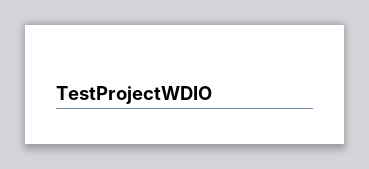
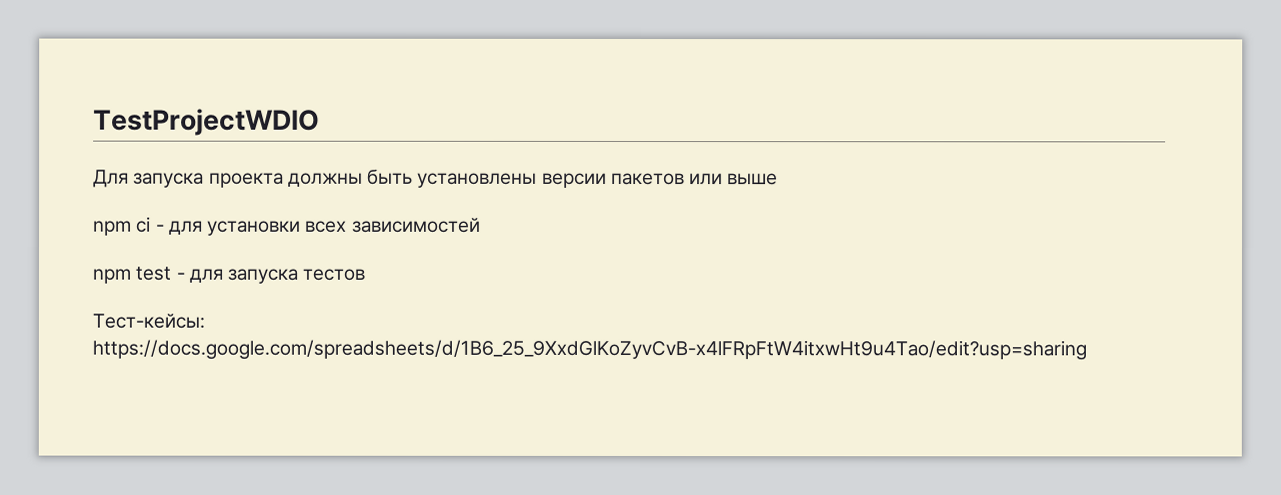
+ Для запуска проекта должны быть установлены версии пакетов или выше
+ npm ci - для установки всех зависимостей
+ npm test - для запуска тестов
+ Тест-кейсы: https://docs.google.com/spreadsheets/d/1B6_25_9XxdGlKoZyvCvB-x4lFRpFtW4itxwHt9u4Tao/edit?usp=sharing

